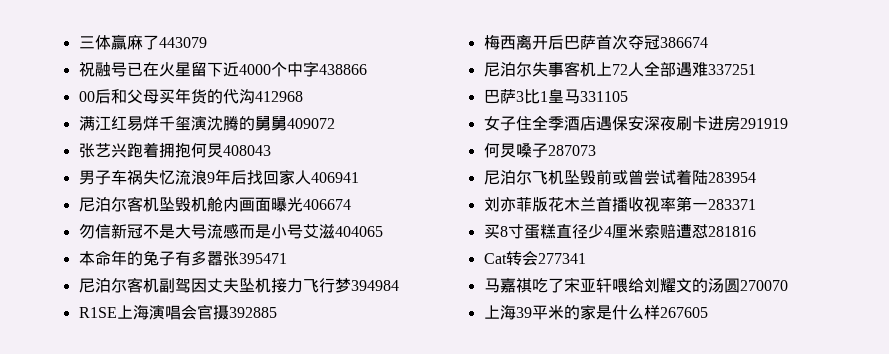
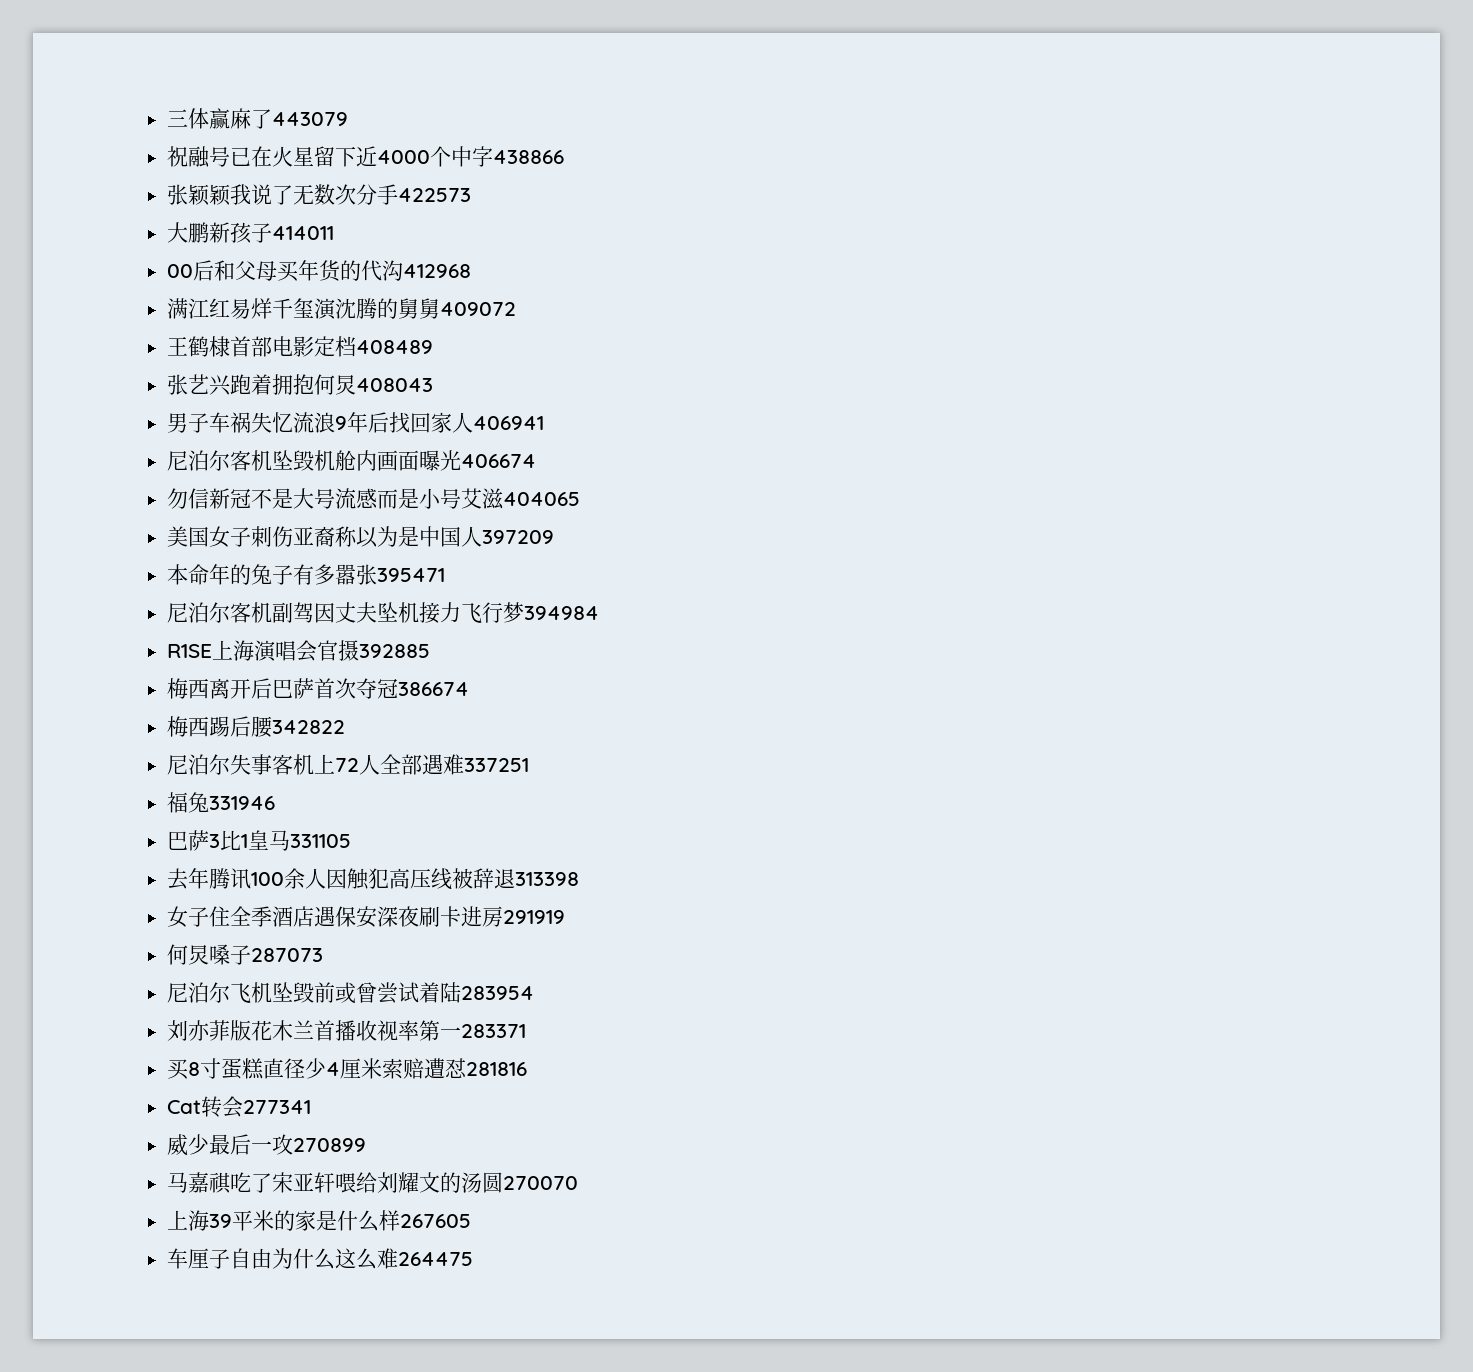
+ 张颖颖我说了无数次分手422573
+ 大鹏新孩子414011
+ 王鹤棣首部电影定档408489
+ 美国女子刺伤亚裔称以为是中国人397209
+ 梅西踢后腰342822
+ 福兔331946
+ 去年腾讯100余人因触犯高压线被辞退313398
+ 威少最后一攻270899
+ 车厘子自由为什么这么难264475

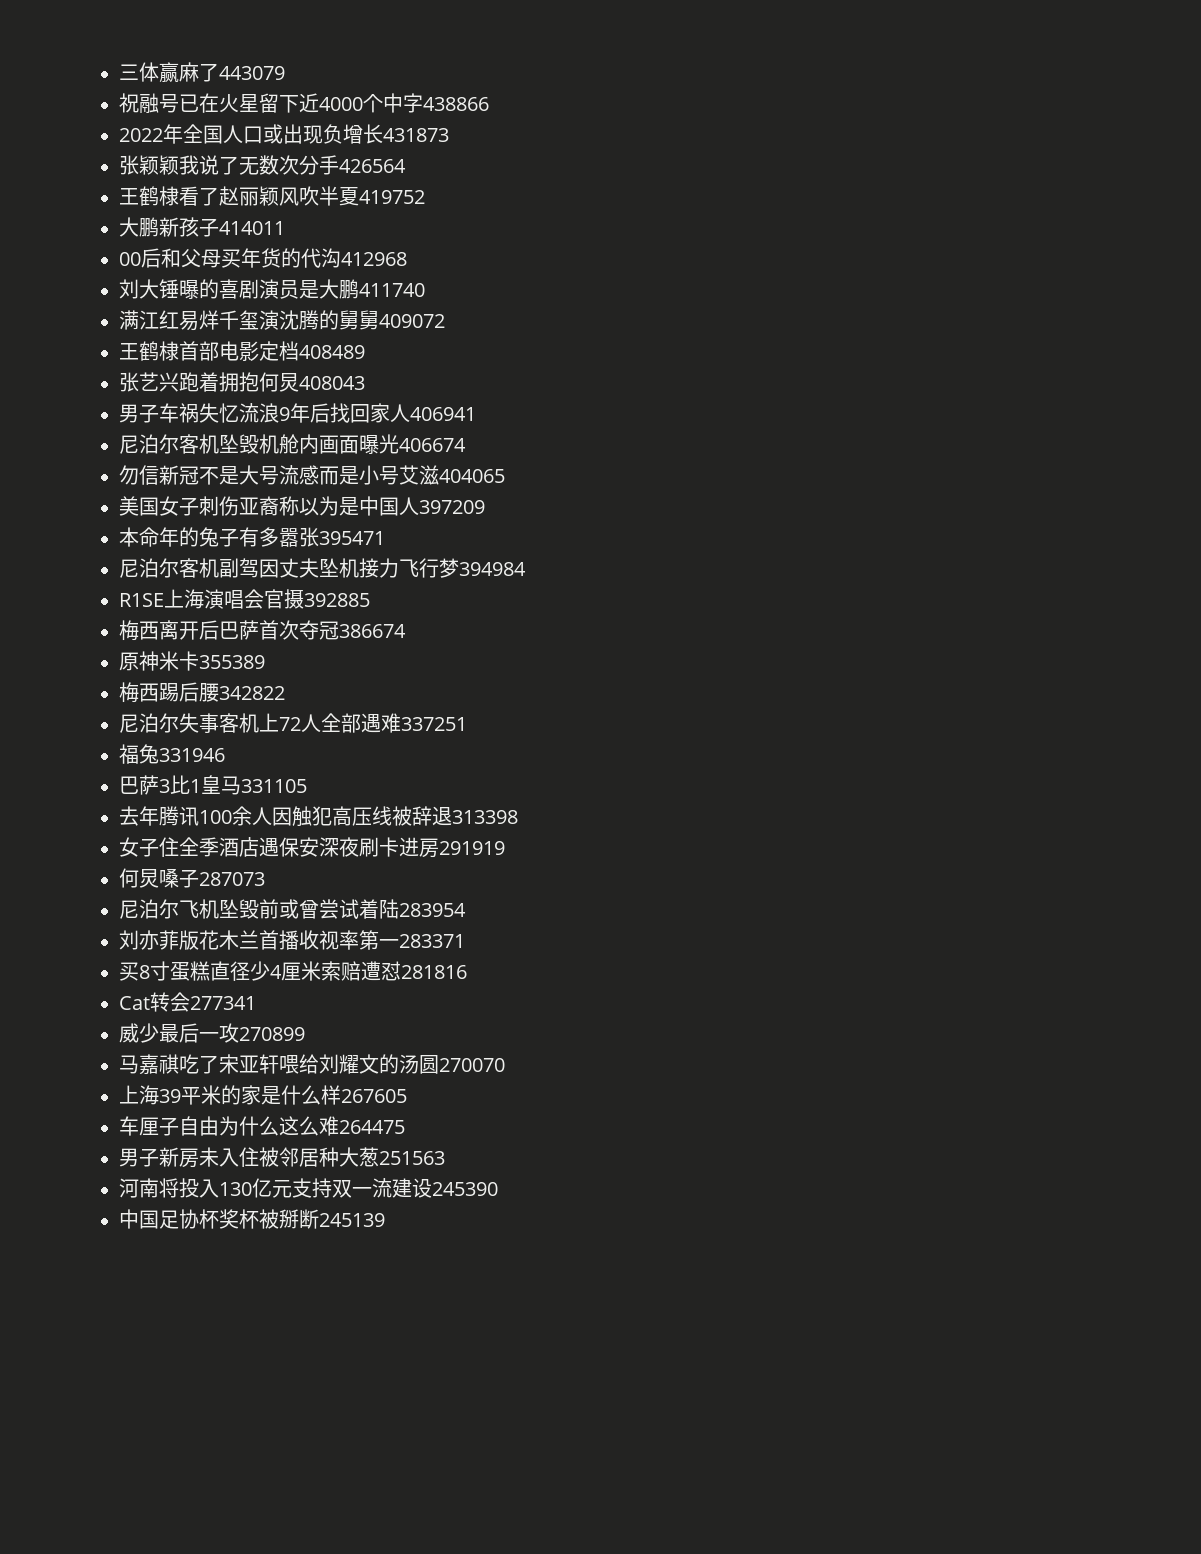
+ 2022年全国人口或出现负增长431873
- 张颖颖我说了无数次分手422573
+ 张颖颖我说了无数次分手426564
+ 王鹤棣看了赵丽颖风吹半夏419752
+ 刘大锤曝的喜剧演员是大鹏411740
+ 原神米卡355389
+ 男子新房未入住被邻居种大葱251563
+ 河南将投入130亿元支持双一流建设245390
+ 中国足协杯奖杯被掰断245139

